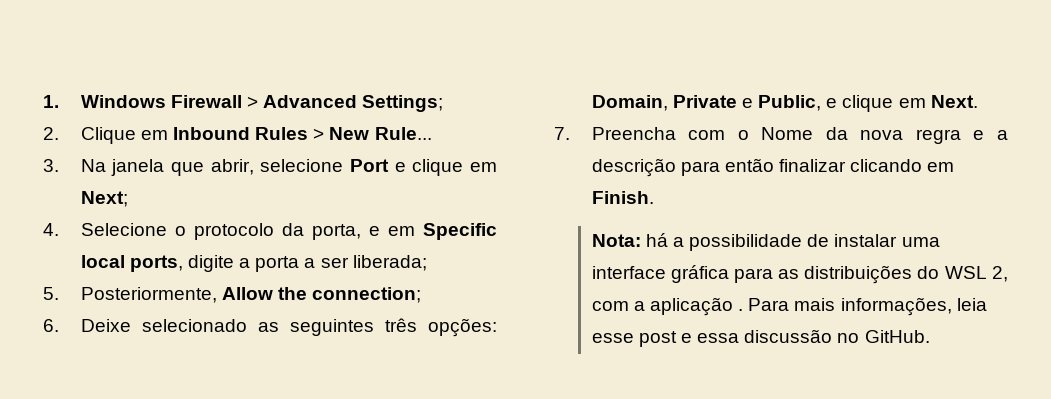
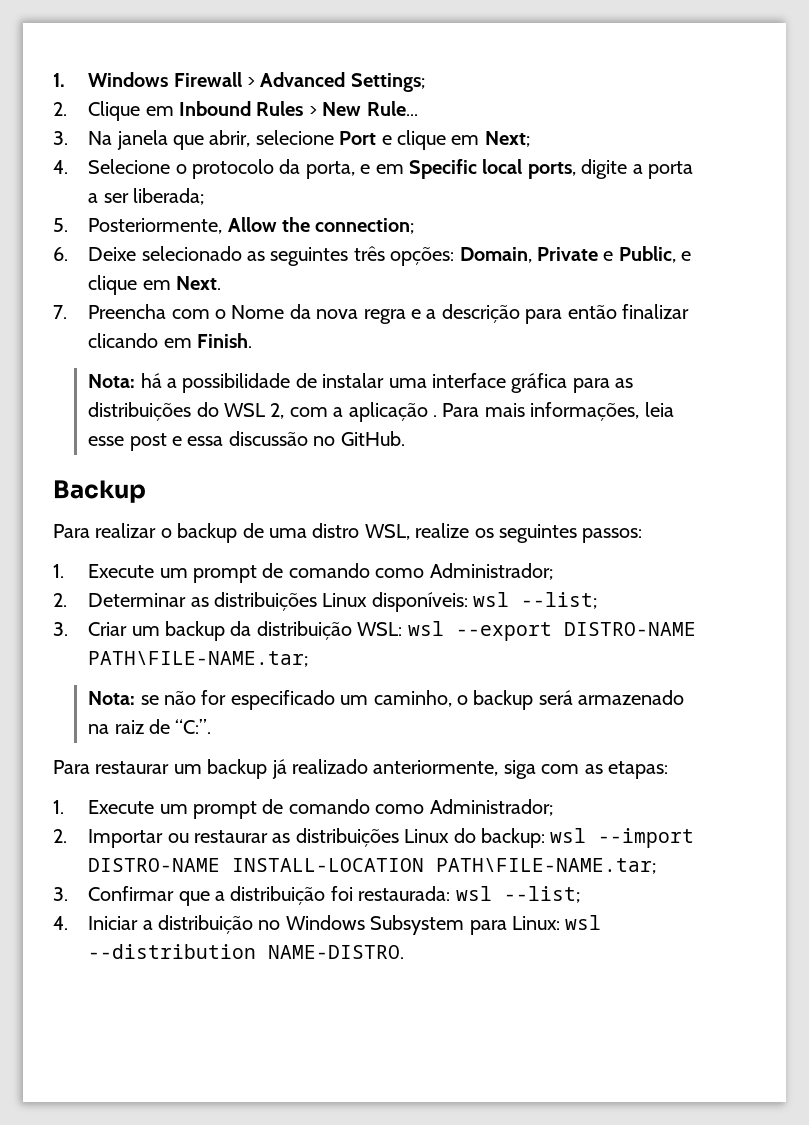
+ Backup
+ Para realizar o backup de uma distro WSL, realize os seguintes passos:
+ 1. Execute um prompt de comando como Administrador;
+ 2. Determinar as distribuições Linux disponíveis: wsl --list;
+ 3. Criar um backup da distribuição WSL: wsl --export DISTRO-NAME PATH\FILE-NAME.tar;
+ Nota: se não for especificado um caminho, o backup será armazenado na raiz de “C:”.
+ Para restaurar um backup já realizado anteriormente, siga com as etapas:
+ 1. Execute um prompt de comando como Administrador;
+ 2. Importar ou restaurar as distribuições Linux do backup: wsl --import DISTRO-NAME INSTALL-LOCATION PATH\FILE-NAME.tar;
+ 3. Confirmar que a distribuição foi restaurada: wsl --list;
+ 4. Iniciar a distribuição no Windows Subsystem para Linux: wsl --distribution NAME-DISTRO.

